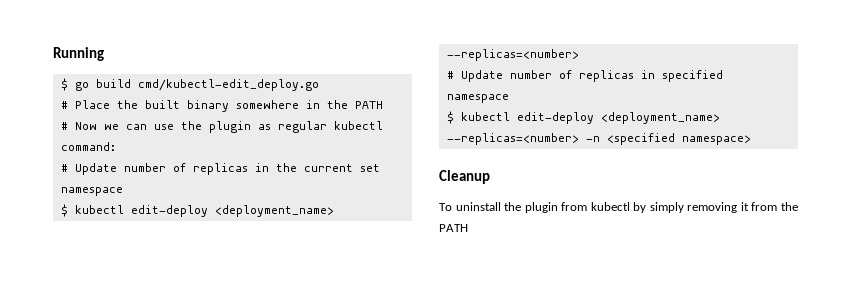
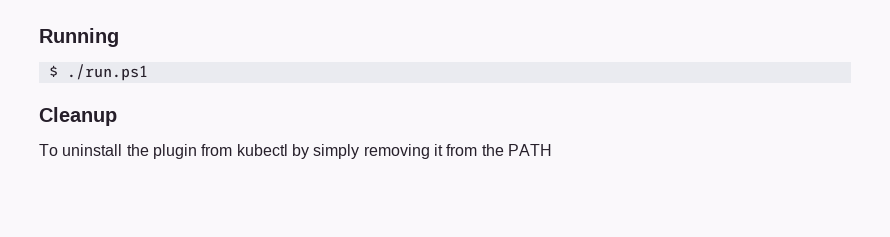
- $ go build cmd/kubectl-edit_deploy.go
- # Place the built binary somewhere in the PATH
- # Now we can use the plugin as regular kubectl command:
- # Update number of replicas in the current set namespace
- $ kubectl edit-deploy <deployment_name> --replicas=<number>
- # Update number of replicas in specified namespace
- $ kubectl edit-deploy <deployment_name> --replicas=<number> -n <specified namespace>
+ $ ./run.ps1

